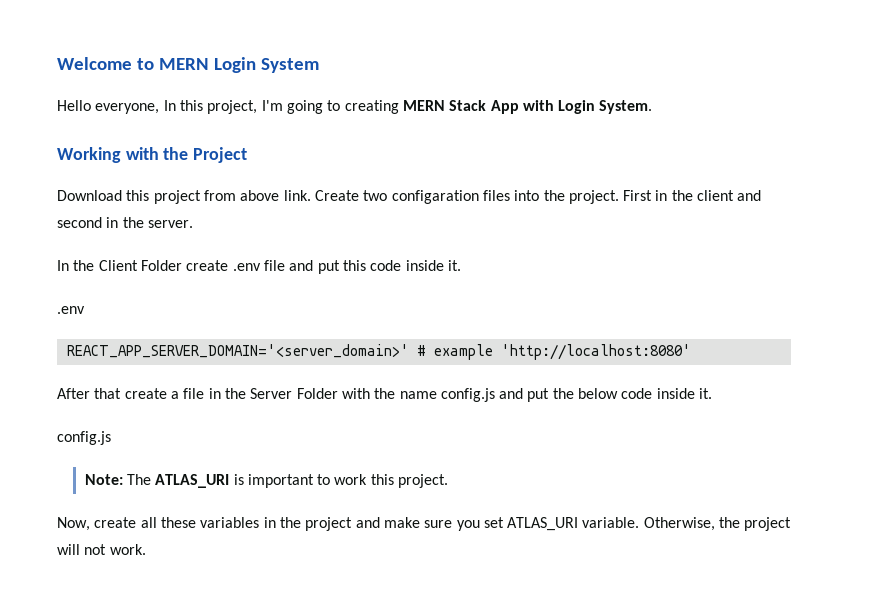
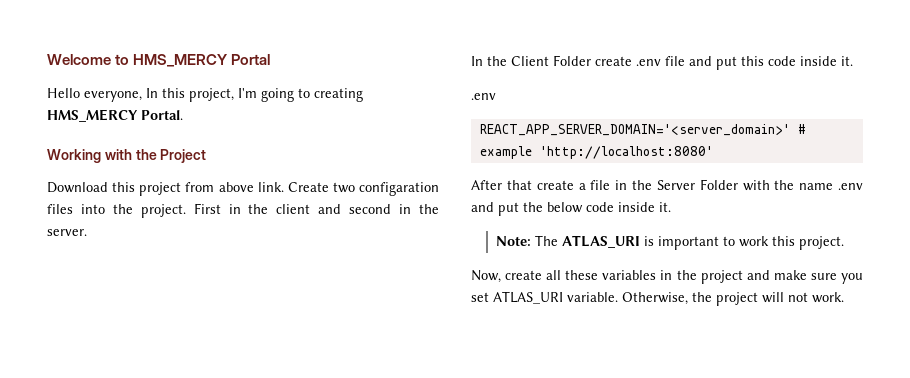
- Welcome to MERN Login System
+ Welcome to HMS_MERCY Portal
- Hello everyone, In this project, I'm going to creating MERN Stack App with Login System.
+ Hello everyone, In this project, I'm going to creating HMS_MERCY Portal.
- After that create a file in the Server Folder with the name config.js and put the below code inside it.
- config.js
+ After that create a file in the Server Folder with the name .env and put the below code inside it.

